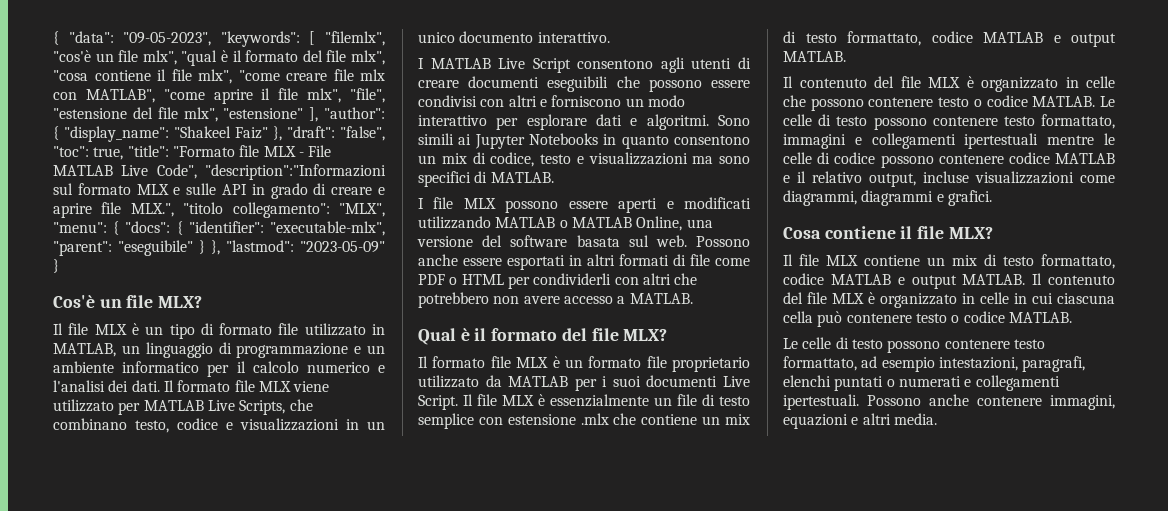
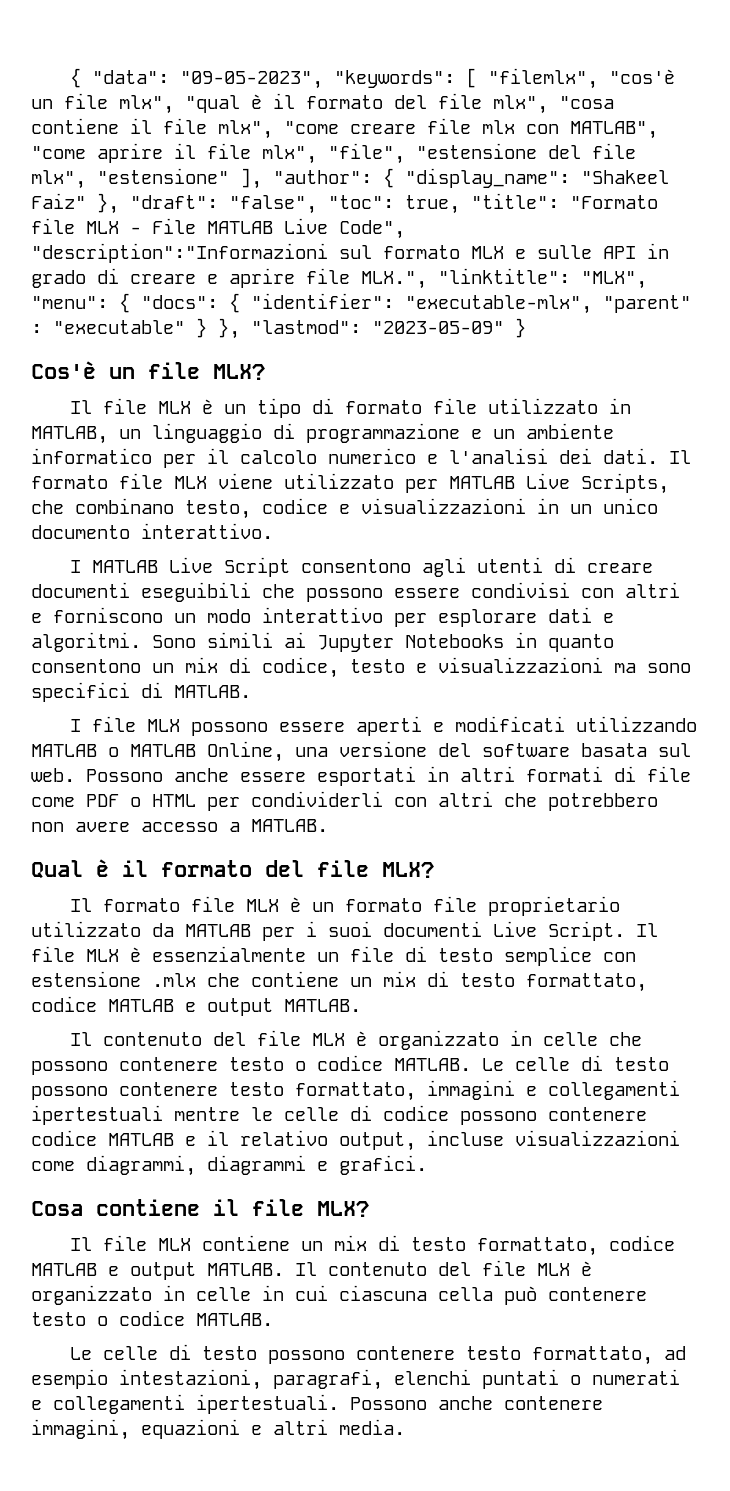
- "Formato file MLX - File MATLAB Live Code", "description":"Informazioni sul formato MLX e sulle API in grado di creare e aprire file MLX.", "titolo collegamento":
+ "Formato file MLX - File MATLAB Live Code", "description":"Informazioni sul formato MLX e sulle API in grado di creare e aprire file MLX.", "linktitle":
- "executable-mlx", "parent": "eseguibile" } }, "lastmod":
+ "executable-mlx", "parent" : "executable" } }, "lastmod":

